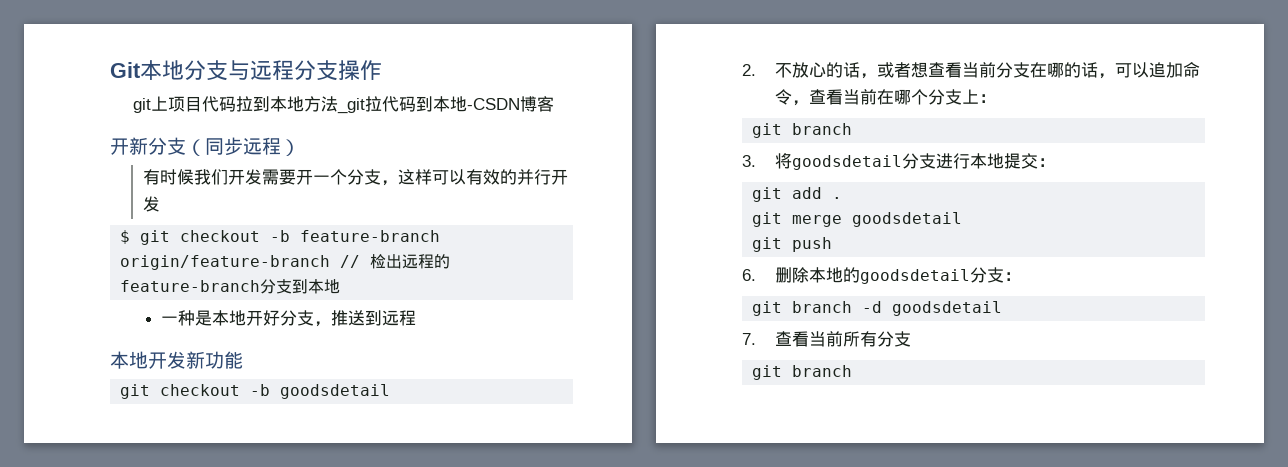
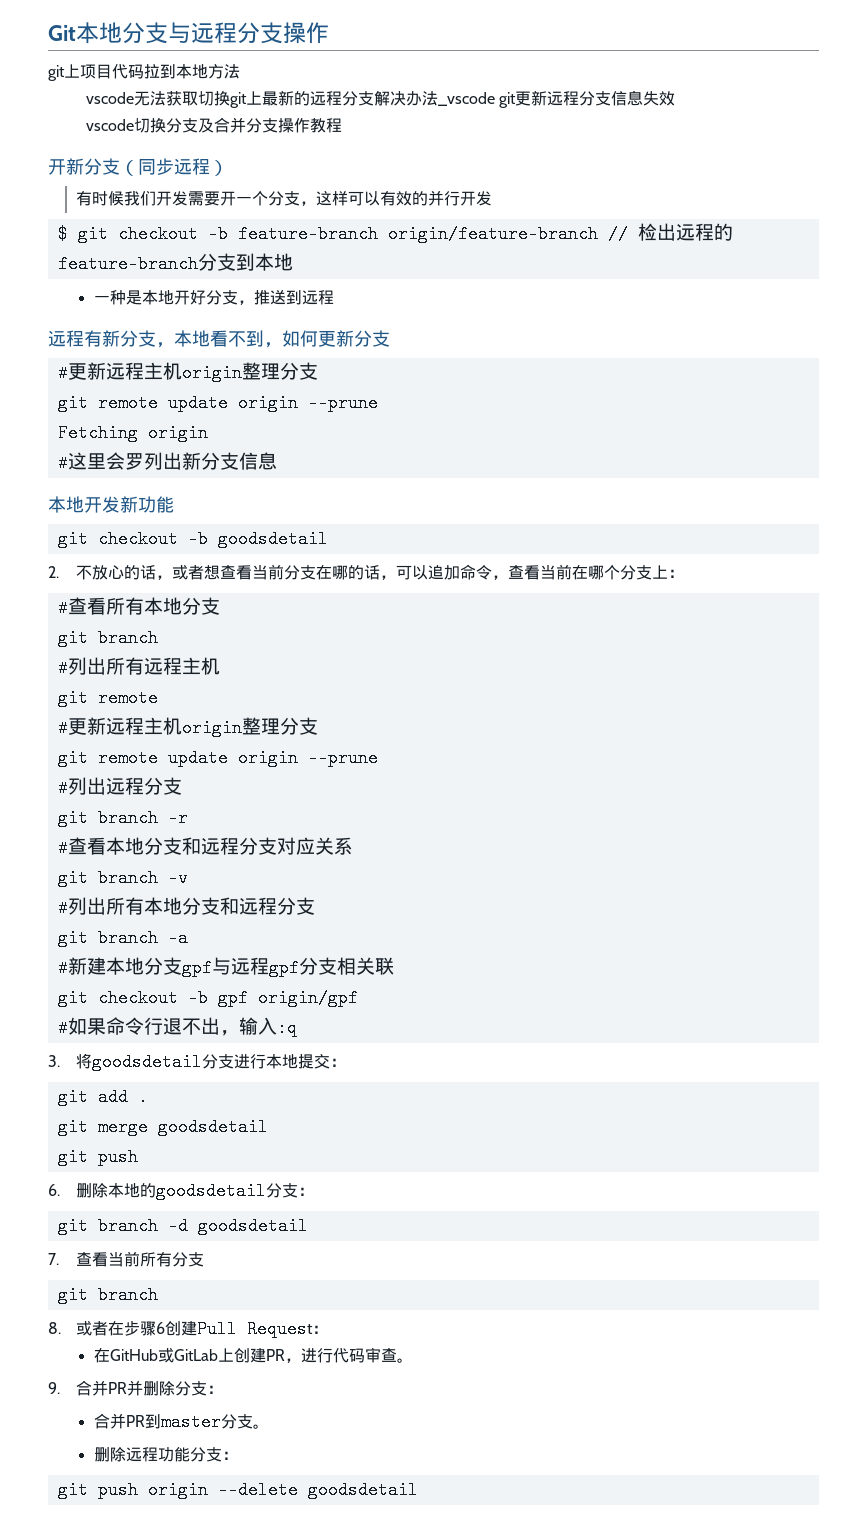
- git上项目代码拉到本地方法_git拉代码到本地-CSDN博客
+ git上项目代码拉到本地方法
+ vscode无法获取切换git上最新的远程分支解决办法_vscode git更新远程分支信息失效
+ vscode切换分支及合并分支操作教程
+ 远程有新分支，本地看不到，如何更新分支
+ #更新远程主机origin整理分支
+ git remote update origin --prune
+ Fetching origin
+ #这里会罗列出新分支信息
  2.不放心的话，或者想查看当前分支在哪的话，可以追加命令，查看当前在哪个分支上：
+ #查看所有本地分支
  git branch
+ #列出所有远程主机
+ git remote
+ #更新远程主机origin整理分支
+ git remote update origin --prune
+ #列出远程分支
+ git branch -r
+ #查看本地分支和远程分支对应关系
+ git branch -v
+ #列出所有本地分支和远程分支
+ git branch -a
+ #新建本地分支gpf与远程gpf分支相关联
+ git checkout -b gpf origin/gpf
+ #如果命令行退不出，输入:q
+ 8.或者在步骤6创建Pull Request：
+ 在GitHub或GitLab上创建PR，进行代码审查。
+ 9.合并PR并删除分支：
+ 合并PR到master分支。
+ 删除远程功能分支：
+ git push origin --delete goodsdetail

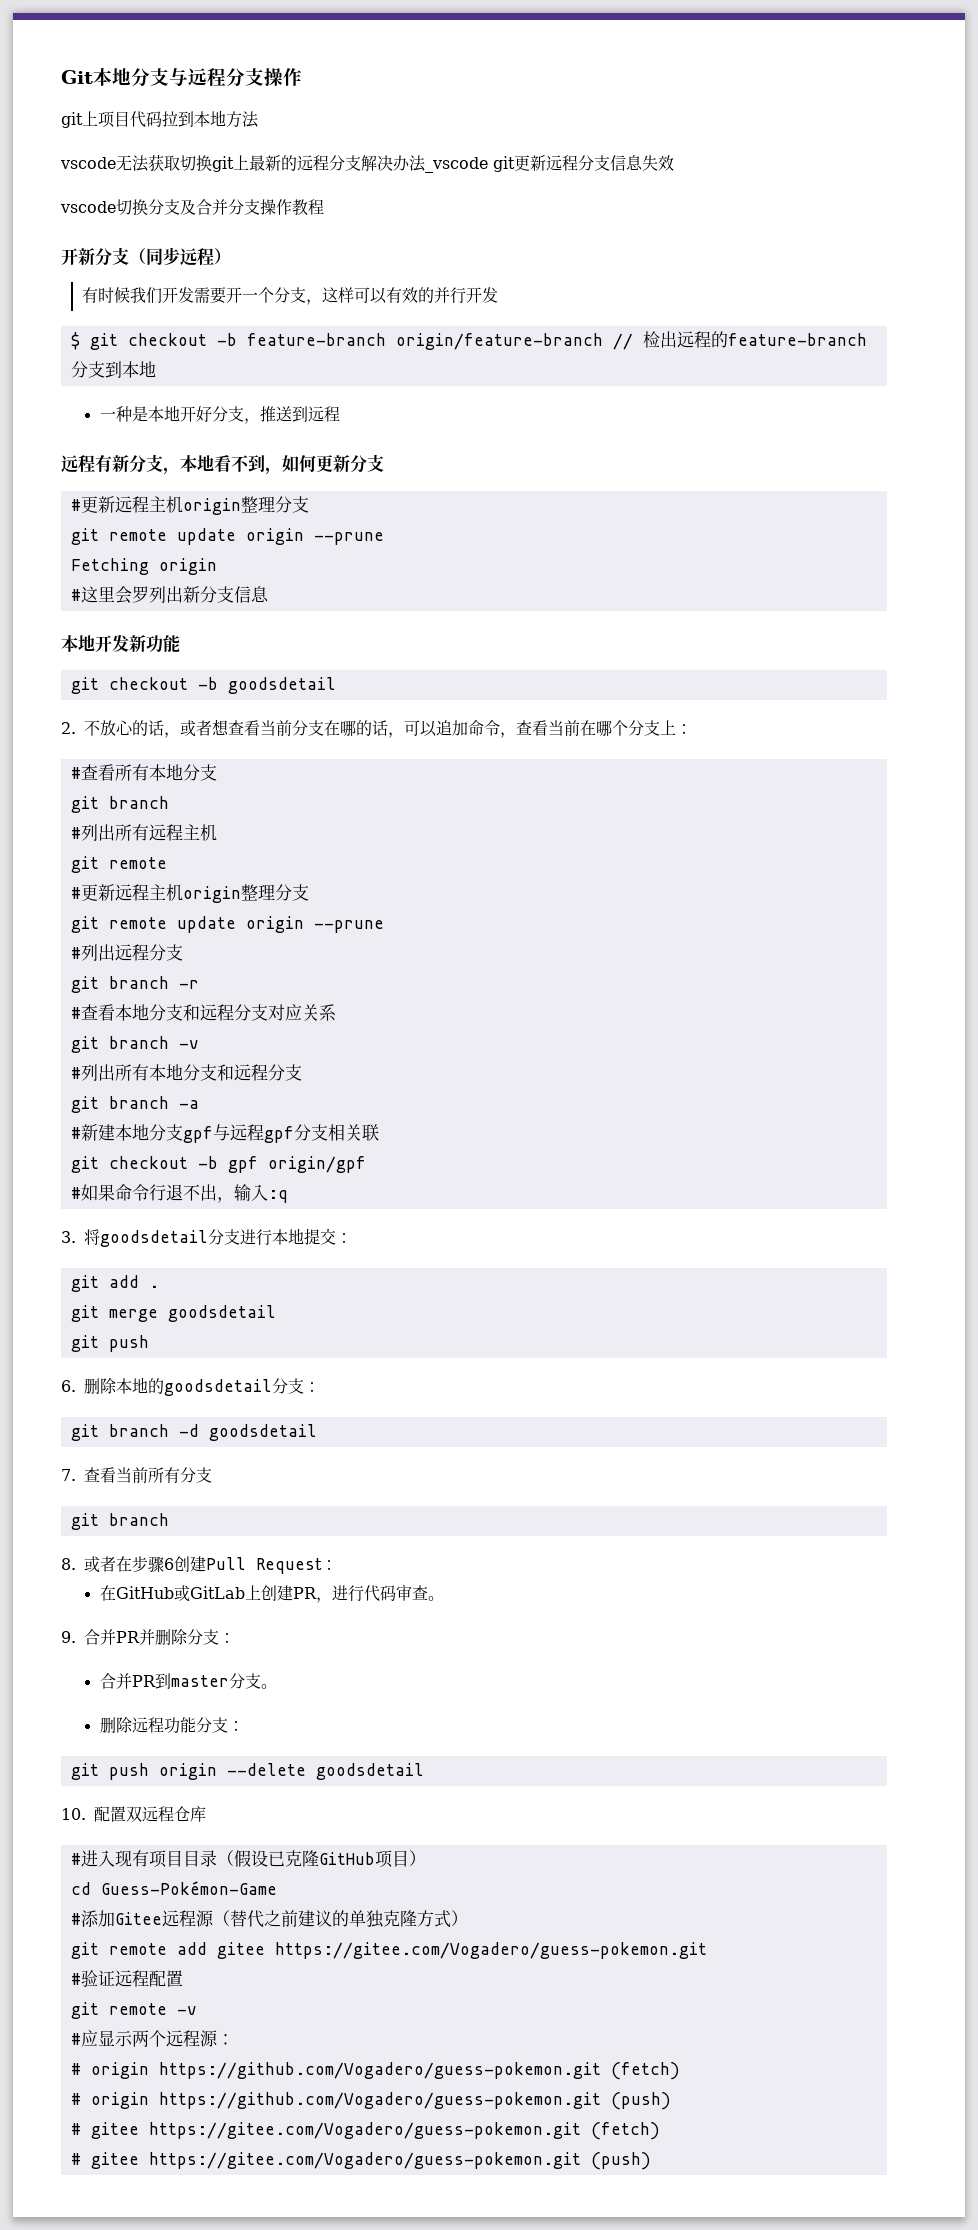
+ 10.配置双远程仓库
+ #进入现有项目目录（假设已克隆GitHub项目）
+ cd Guess-Pokémon-Game
+ #添加Gitee远程源（替代之前建议的单独克隆方式）
+ git remote add gitee https://gitee.com/Vogadero/guess-pokemon.git
+ #验证远程配置
+ git remote -v
+ #应显示两个远程源：
+ # origin https://github.com/Vogadero/guess-pokemon.git (fetch)
+ # origin https://github.com/Vogadero/guess-pokemon.git (push)
+ # gitee https://gitee.com/Vogadero/guess-pokemon.git (fetch)
+ # gitee https://gitee.com/Vogadero/guess-pokemon.git (push)

